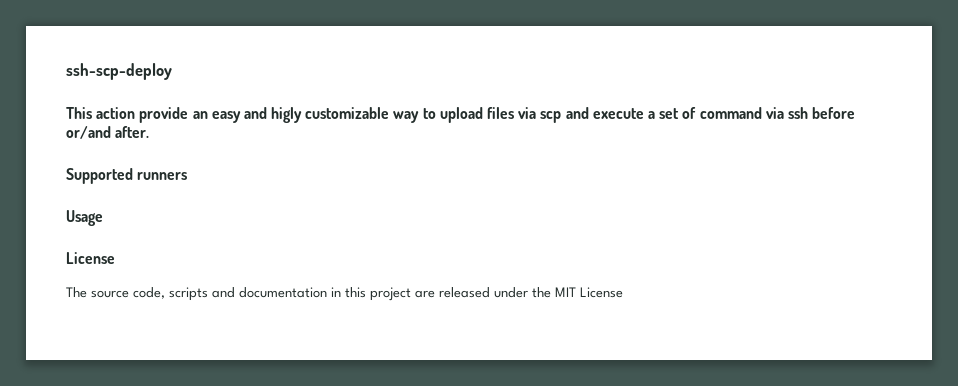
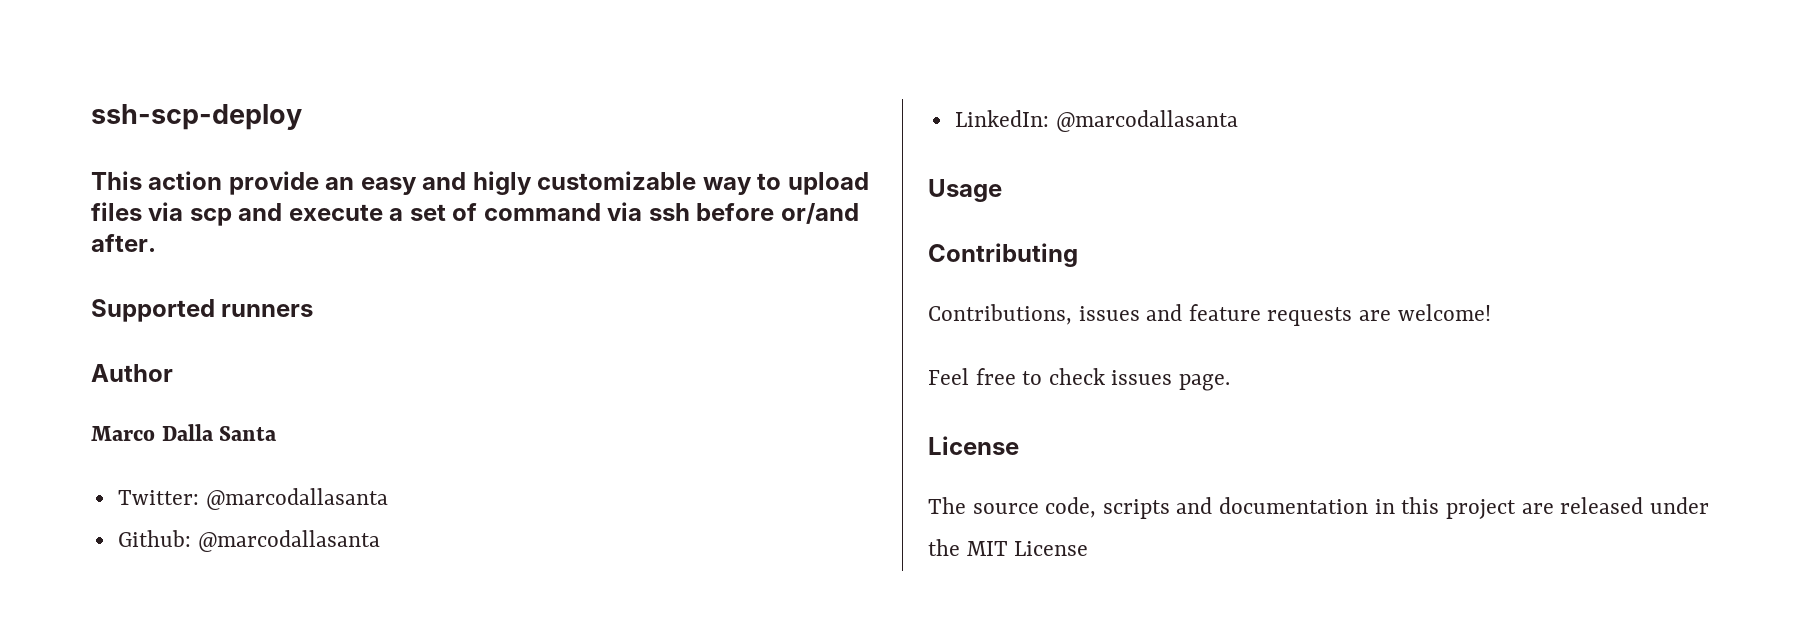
+ Author
+ Marco Dalla Santa
+ Twitter: @marcodallasanta
+ Github: @marcodallasanta
+ LinkedIn: @marcodallasanta
  Usage
+ Contributing
+ Contributions, issues and feature requests are welcome!
+ Feel free to check issues page.

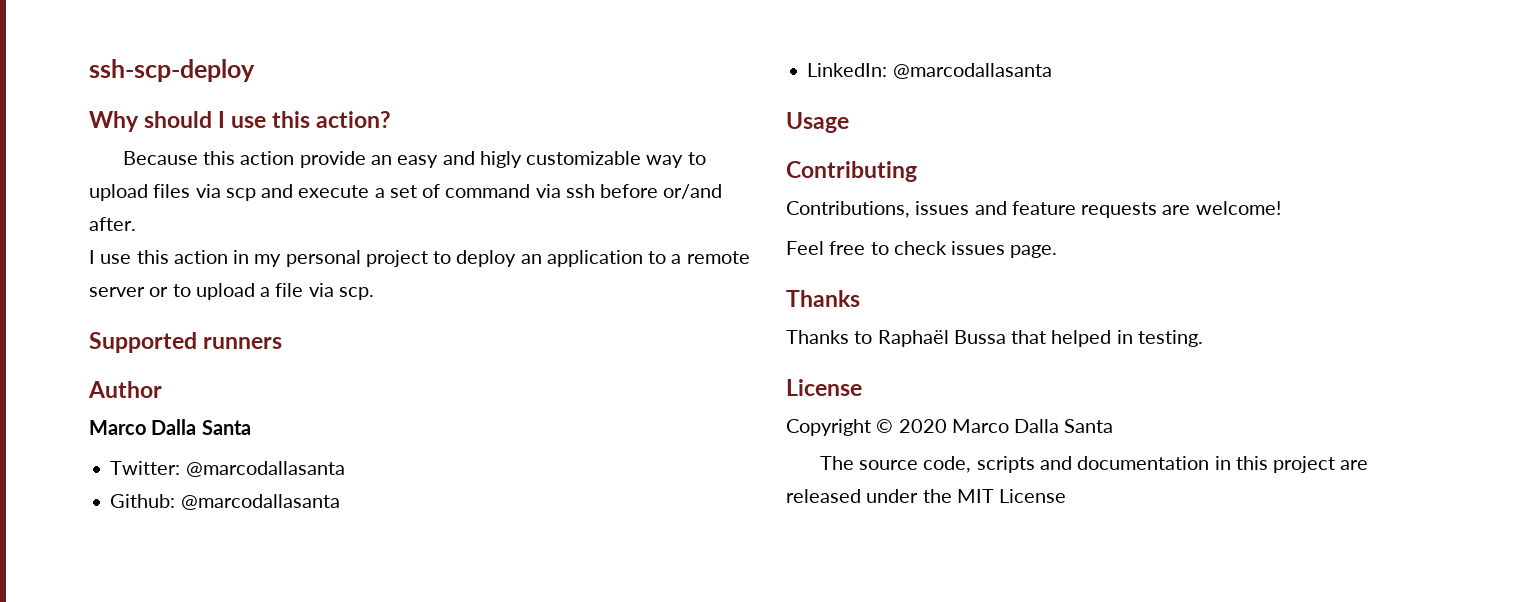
- This action provide an easy and higly customizable way to upload files via scp and execute a set of command via ssh before or/and after.
+ Why should I use this action?
+ Because this action provide an easy and higly customizable way to upload files via scp and execute a set of command via ssh before or/and after.
+ I use this action in my personal project to deploy an application to a remote server or to upload a file via scp.
  Feel free to check issues page.
+ Thanks
+ Thanks to Raphaël Bussa that helped in testing.
  License
+ Copyright © 2020 Marco Dalla Santa

